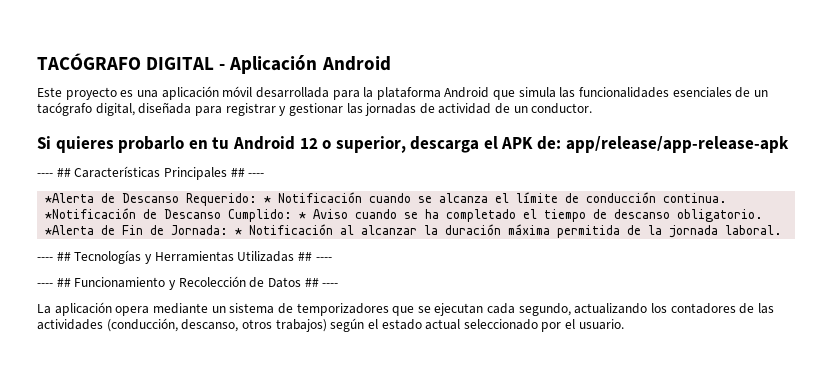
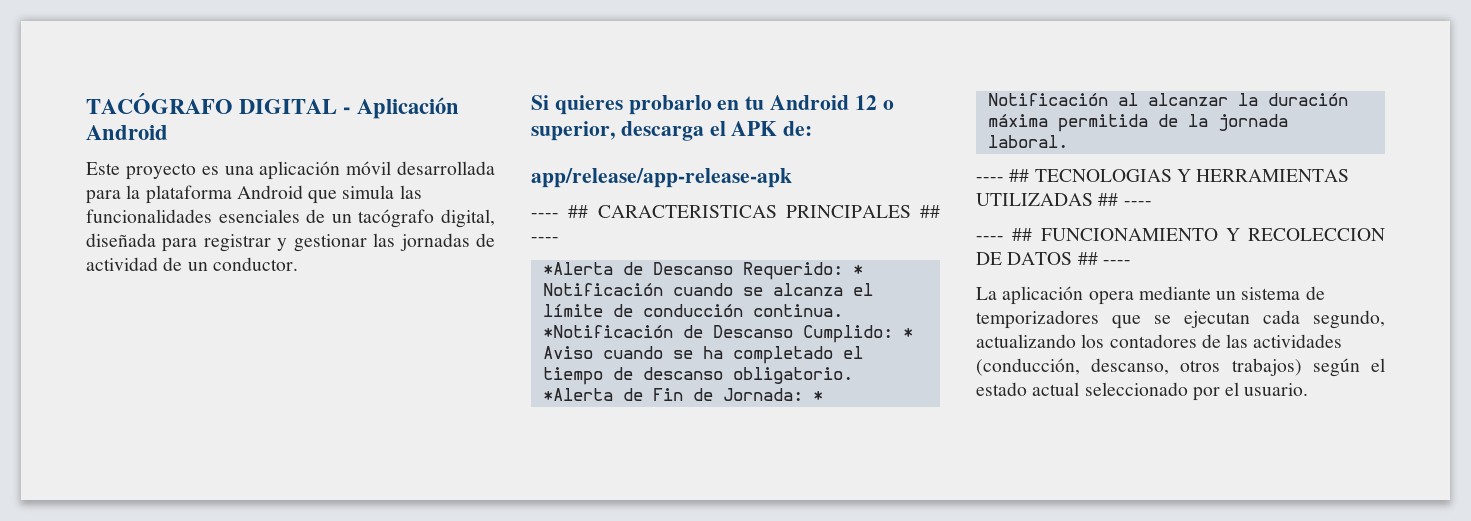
- Si quieres probarlo en tu Android 12 o superior, descarga el APK de: app/release/app-release-apk
+ Si quieres probarlo en tu Android 12 o superior, descarga el APK de:
+ app/release/app-release-apk
- ---- ## Características Principales ## ----
+ ---- ## CARACTERISTICAS PRINCIPALES ## ----
- ---- ## Tecnologías y Herramientas Utilizadas ## ----
+ ---- ## TECNOLOGIAS Y HERRAMIENTAS UTILIZADAS ## ----
- ---- ## Funcionamiento y Recolección de Datos ## ----
+ ---- ## FUNCIONAMIENTO Y RECOLECCION DE DATOS ## ----

